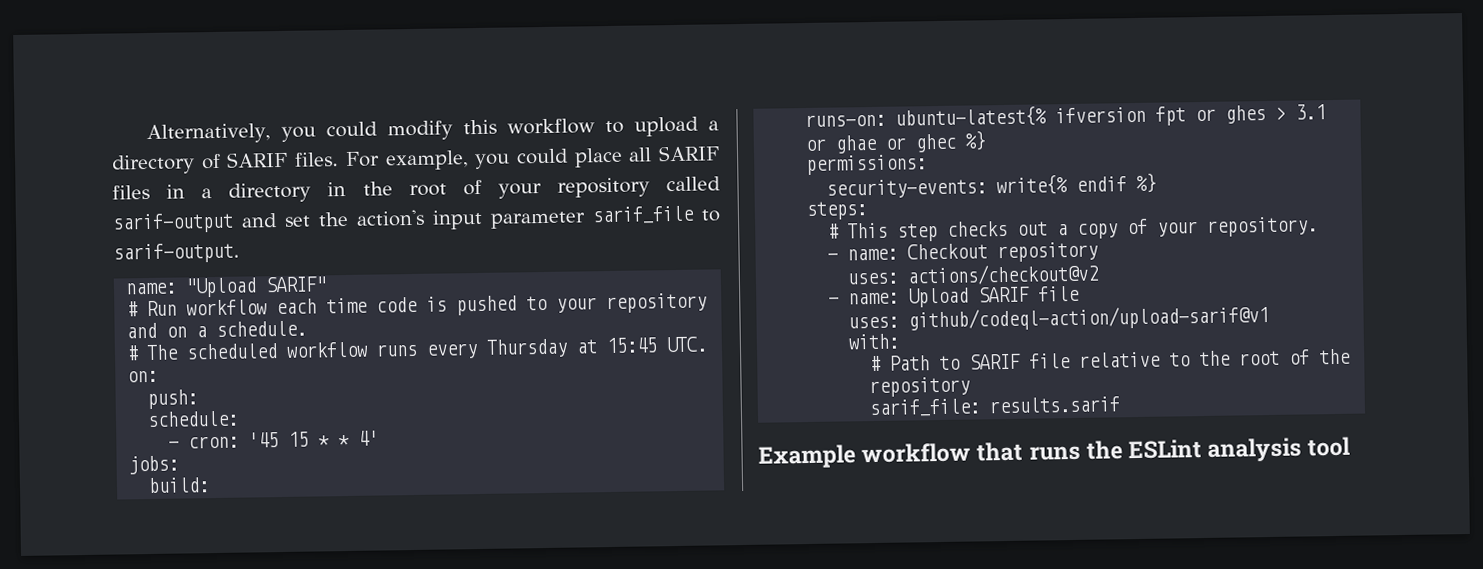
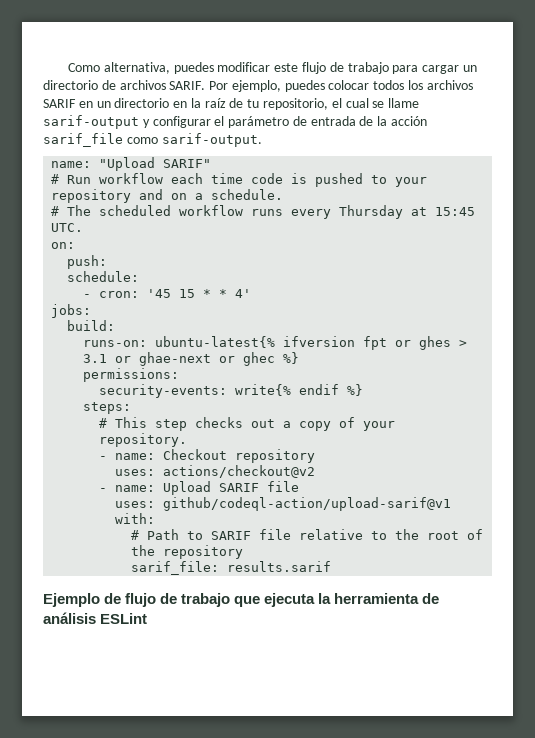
- Alternatively, you could modify this workflow to upload a directory of SARIF files. For example, you could place all SARIF files in a directory in the root of your repository called sarif-output and set the action's input parameter sarif_file to sarif-output.
+ Como alternativa, puedes modificar este flujo de trabajo para cargar un directorio de archivos SARIF. Por ejemplo, puedes colocar todos los archivos SARIF en un directorio en la raíz de tu repositorio, el cual se llame sarif-output y configurar el parámetro de entrada de la acción sarif_file como sarif-output.
- runs-on: ubuntu-latest{% ifversion fpt or ghes > 3.1 or ghae or ghec %}
+ runs-on: ubuntu-latest{% ifversion fpt or ghes > 3.1 or ghae-next or ghec %}
- Example workflow that runs the ESLint analysis tool
+ Ejemplo de flujo de trabajo que ejecuta la herramienta de análisis ESLint

